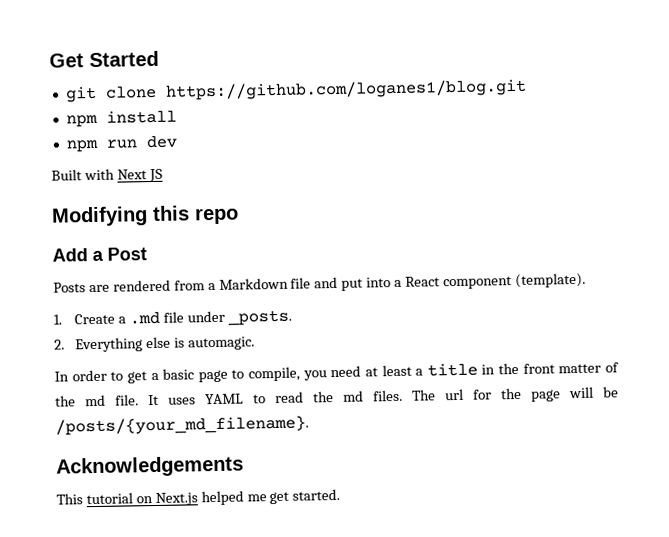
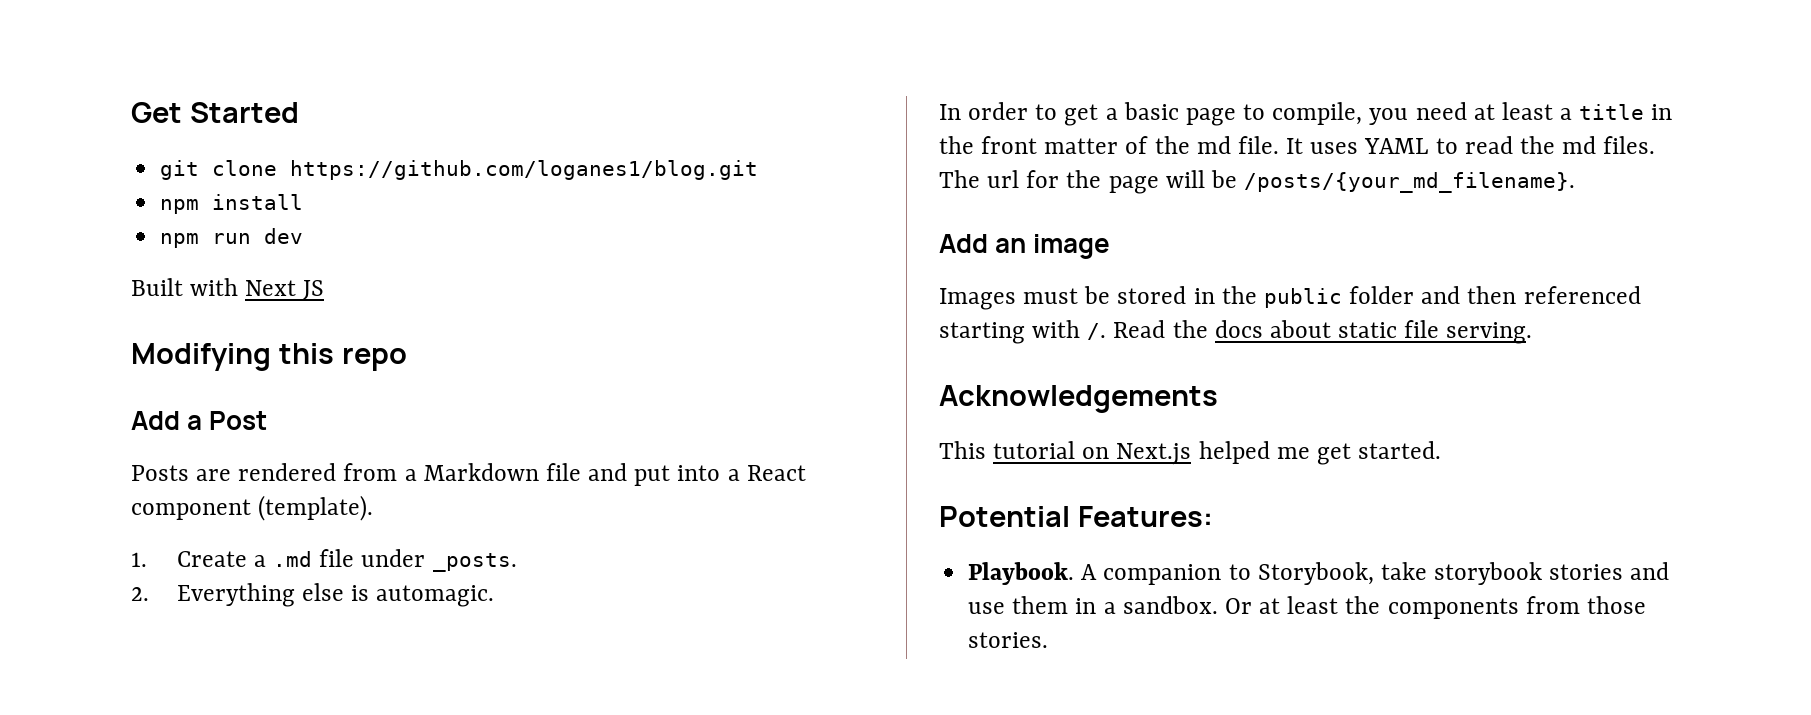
+ Add an image
+ Images must be stored in the public folder and then referenced starting with /. Read the docs about static file serving.
+ Potential Features:
+ Playbook. A companion to Storybook, take storybook stories and use them in a sandbox. Or at least the components from those stories.

